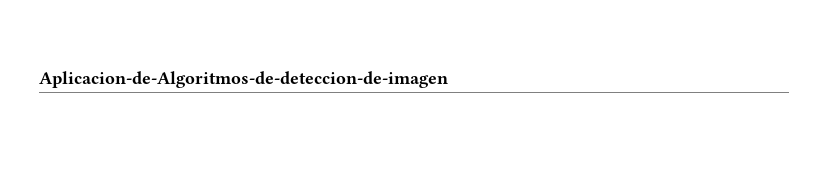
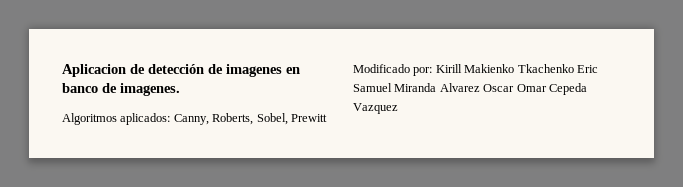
- Aplicacion-de-Algoritmos-de-deteccion-de-imagen
+ Aplicacion de detección de imagenes en banco de imagenes.
+ Algoritmos aplicados: Canny, Roberts, Sobel, Prewitt Modificado por: Kirill Makienko Tkachenko Eric Samuel Miranda Alvarez Oscar Omar Cepeda Vazquez

